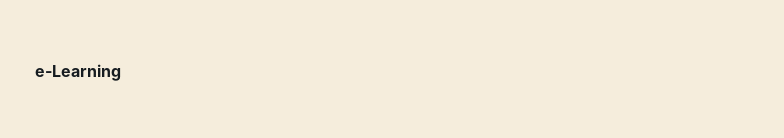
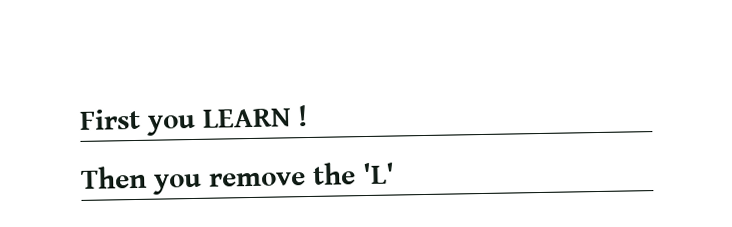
- e-Learning
+ First you LEARN !
+ Then you remove the 'L'

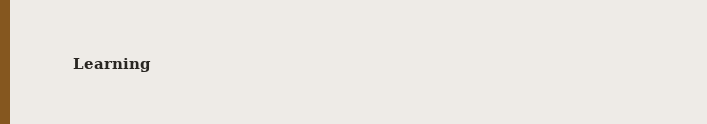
- First you LEARN !
- Then you remove the 'L'
+ Learning

